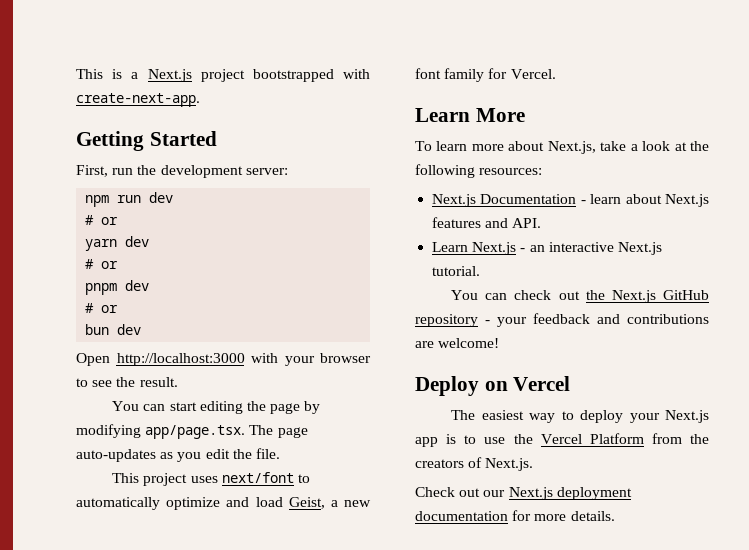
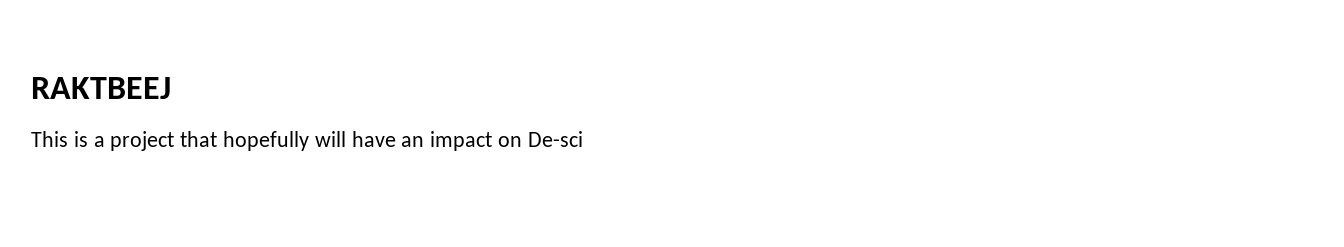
+ RAKTBEEJ
- This is a Next.js project bootstrapped with create-next-app.
- Getting Started
- First, run the development server:
- npm run dev
- # or
- yarn dev
- # or
- pnpm dev
- # or
- bun dev
- Open http://localhost:3000 with your browser to see the result.
- You can start editing the page by modifying app/page.tsx. The page auto-updates as you edit the file.
- This project uses next/font to automatically optimize and load Geist, a new font family for Vercel.
- Learn More
- To learn more about Next.js, take a look at the following resources:
- Next.js Documentation - learn about Next.js features and API.
- Learn Next.js - an interactive Next.js tutorial.
- You can check out the Next.js GitHub repository - your feedback and contributions are welcome!
- Deploy on Vercel
- The easiest way to deploy your Next.js app is to use the Vercel Platform from the creators of Next.js.
- Check out our Next.js deployment documentation for more details.
+ This is a project that hopefully will have an impact on De-sci

